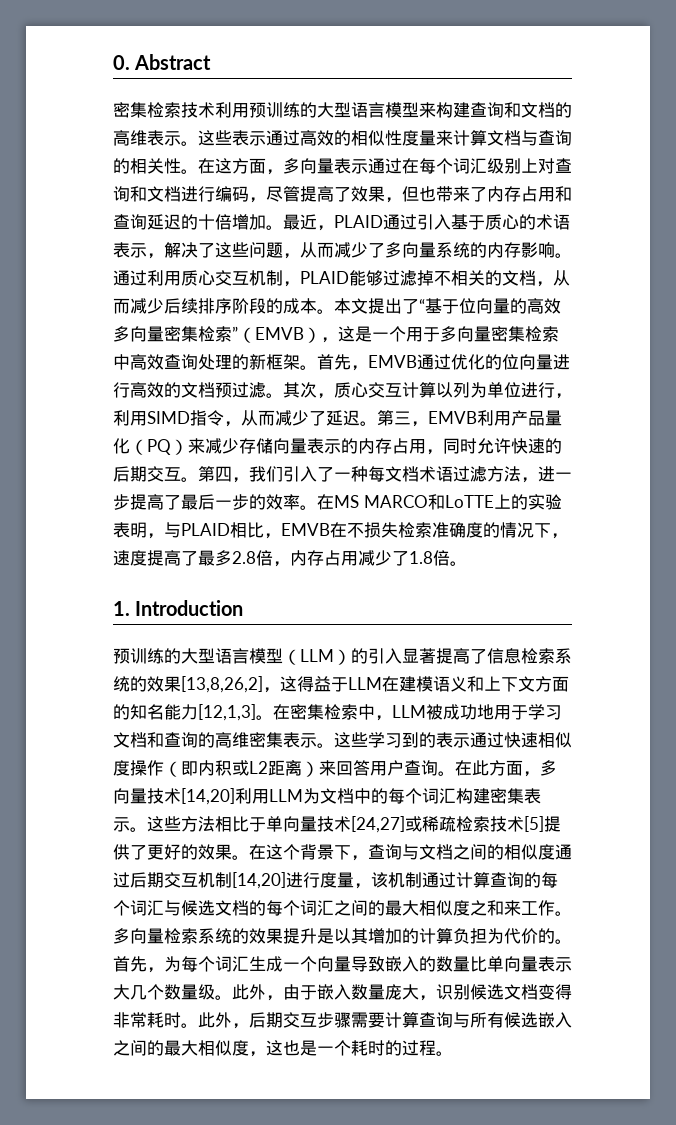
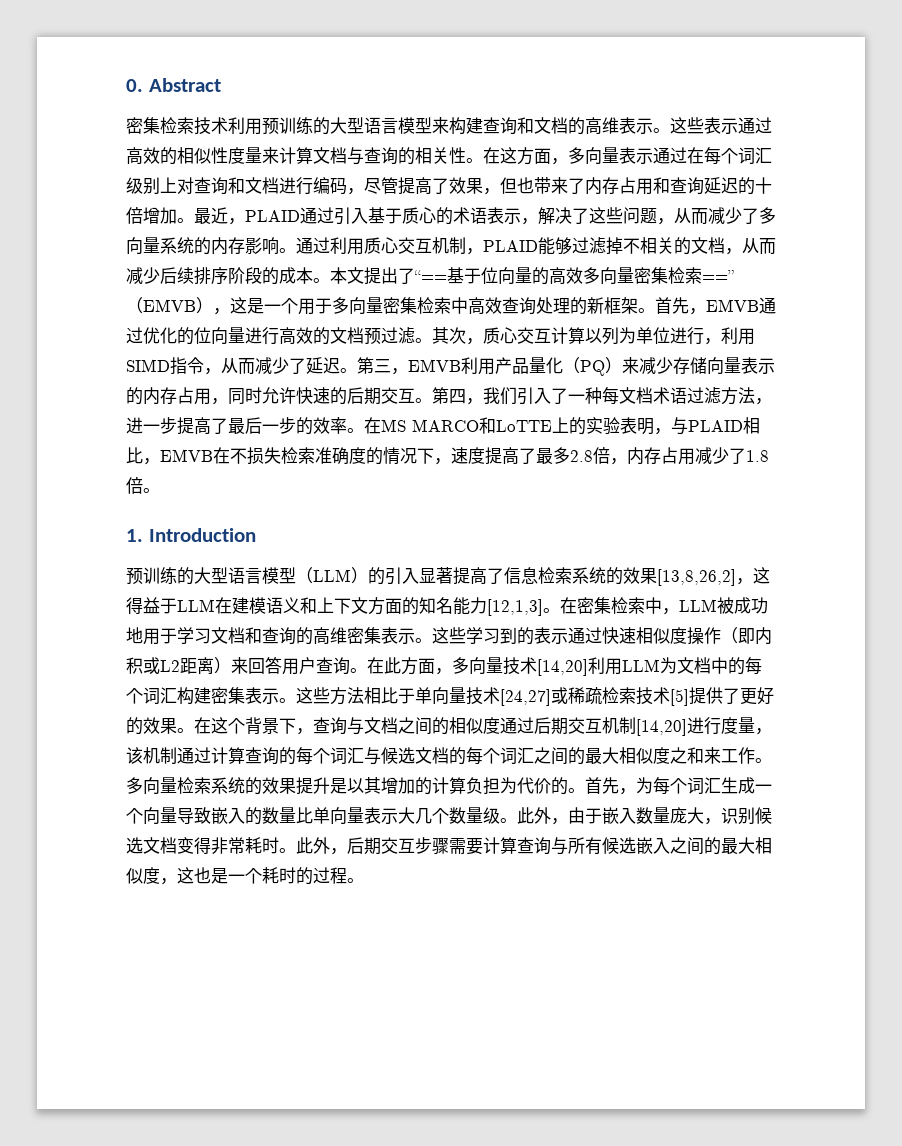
- 本文提出了“基于位向量的高效多向量密集检索”（EMVB），这是一个用于多向量密集检索中高效查询处理的新框架。
+ 本文提出了“==基于位向量的高效多向量密集检索==”（EMVB），这是一个用于多向量密集检索中高效查询处理的新框架。

